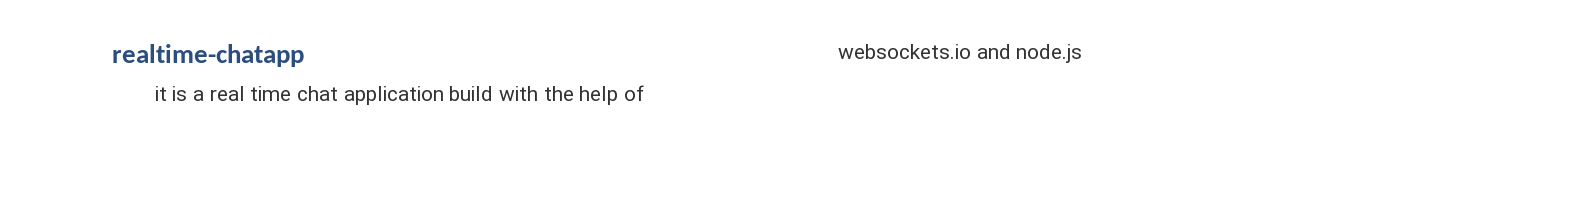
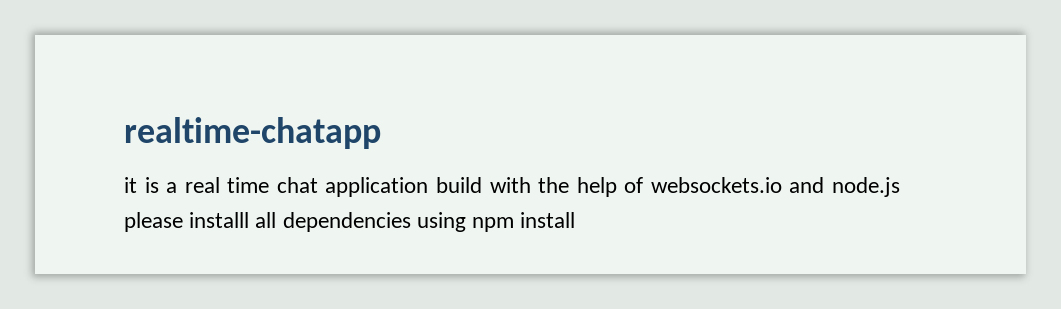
- it is a real time chat application build with the help of websockets.io and node.js
+ it is a real time chat application build with the help of websockets.io and node.js please installl all dependencies using npm install

